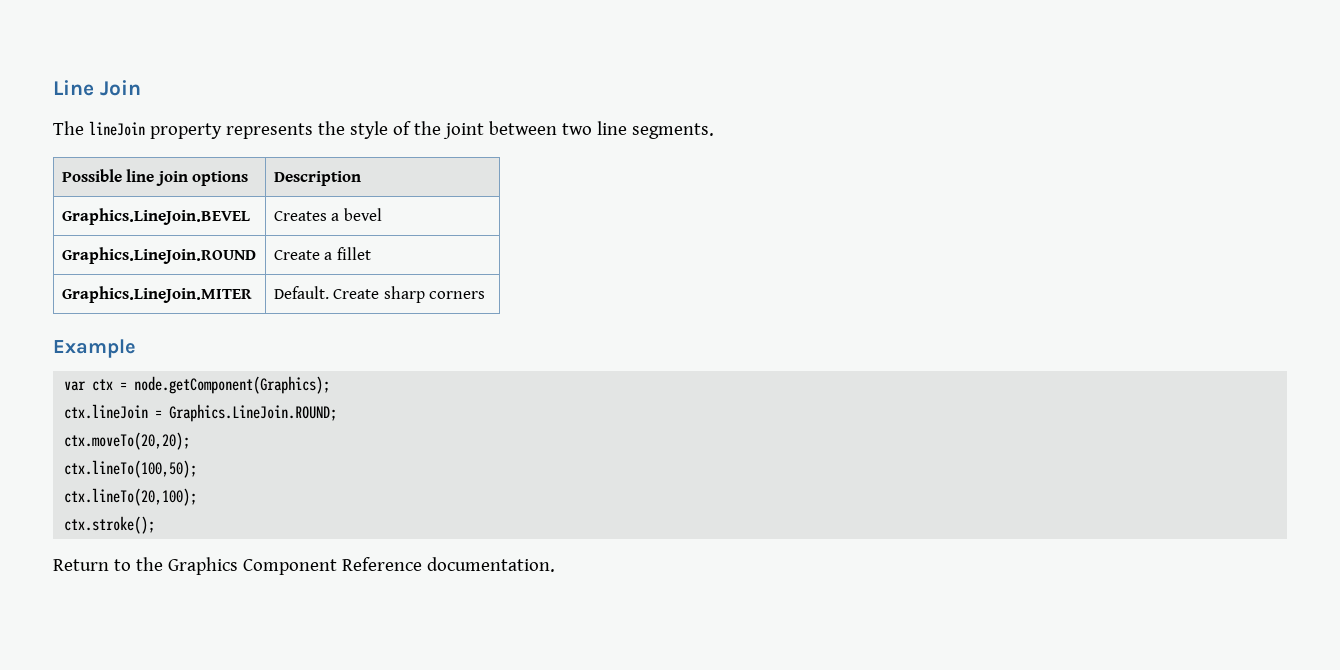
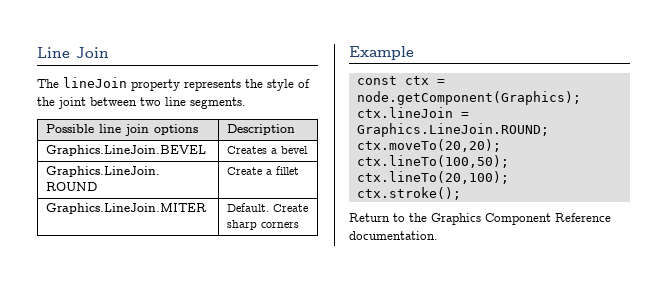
- var ctx = node.getComponent(Graphics);
+ const ctx = node.getComponent(Graphics);

